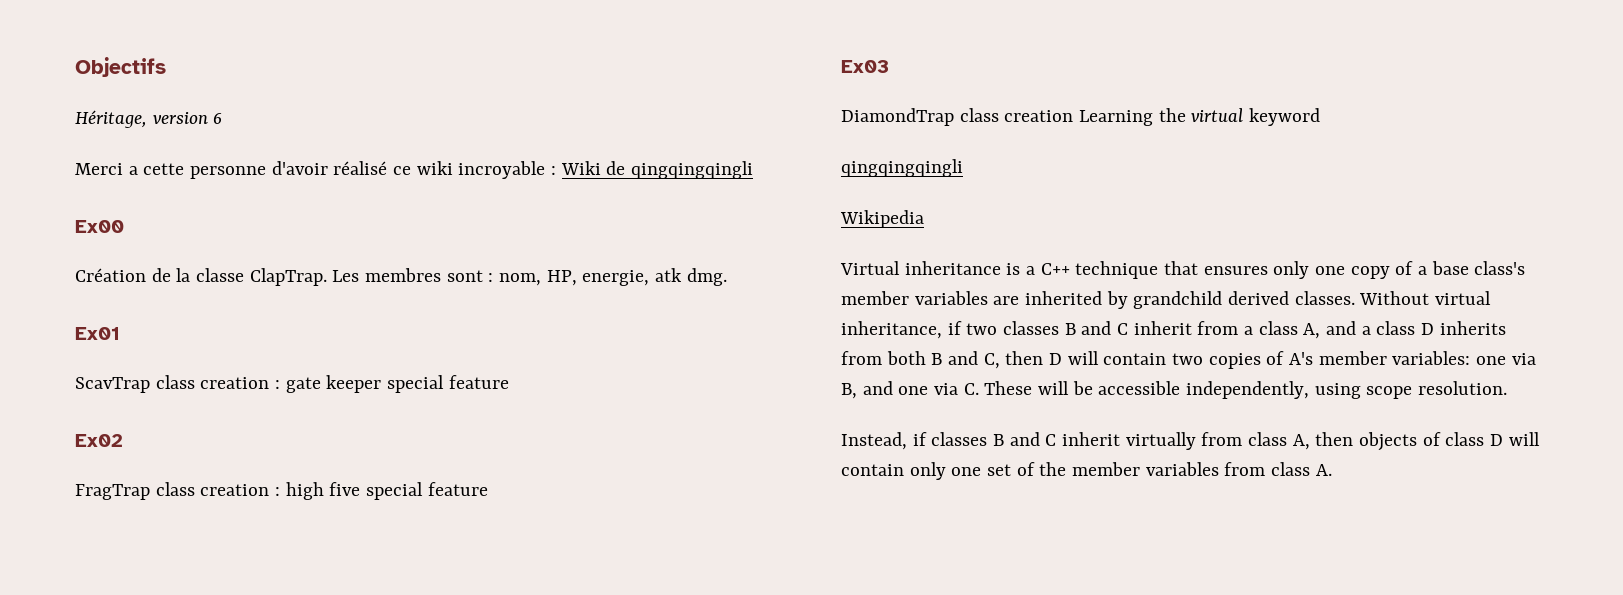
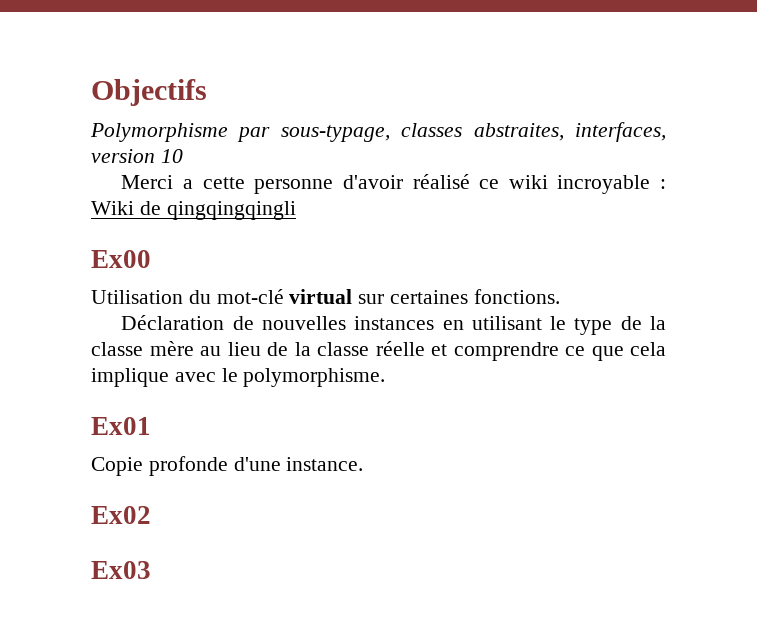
- Héritage, version 6
+ Polymorphisme par sous-typage, classes abstraites, interfaces, version 10
- Création de la classe ClapTrap. Les membres sont : nom, HP, energie, atk dmg.
+ Utilisation du mot-clé virtual sur certaines fonctions.
+ Déclaration de nouvelles instances en utilisant le type de la classe mère au lieu de la classe réelle et comprendre ce que cela implique avec le polymorphisme.
  Ex01
- ScavTrap class creation : gate keeper special feature
+ Copie profonde d'une instance.
  Ex02
- FragTrap class creation : high five special feature
  Ex03
- DiamondTrap class creation Learning the virtual keyword
- qingqingqingli
- Wikipedia
- Virtual inheritance is a C++ technique that ensures only one copy of a base class's member variables are inherited by grandchild derived classes. Without virtual inheritance, if two classes B and C inherit from a class A, and a class D inherits from both B and C, then D will contain two copies of A's member variables: one via B, and one via C. These will be accessible independently, using scope resolution.
- Instead, if classes B and C inherit virtually from class A, then objects of class D will contain only one set of the member variables from class A.

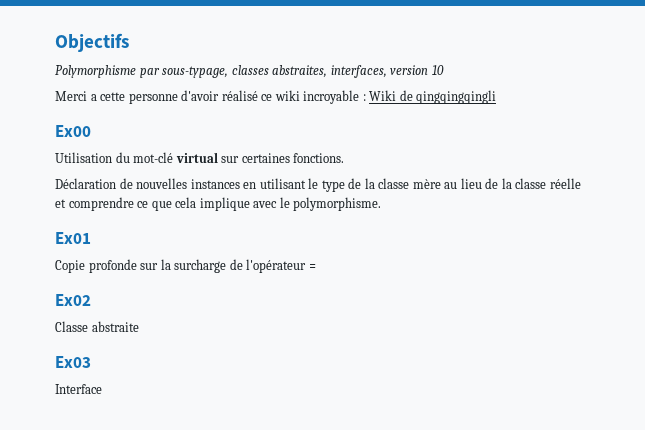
- Copie profonde d'une instance.
+ Copie profonde sur la surcharge de l'opérateur =
+ Classe abstraite
+ Interface

